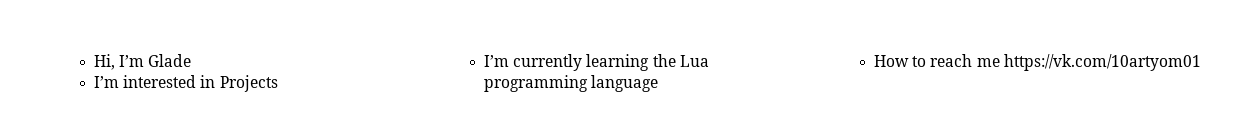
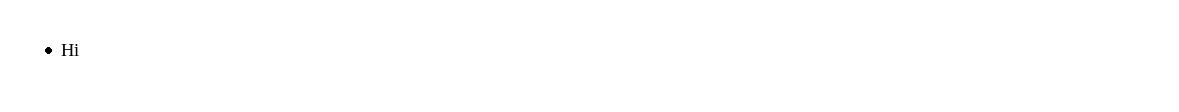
- Hi, I’m Glade
- I’m interested in Projects
- I’m currently learning the Lua programming language
- How to reach me https://vk.com/10artyom01
+ Hi

